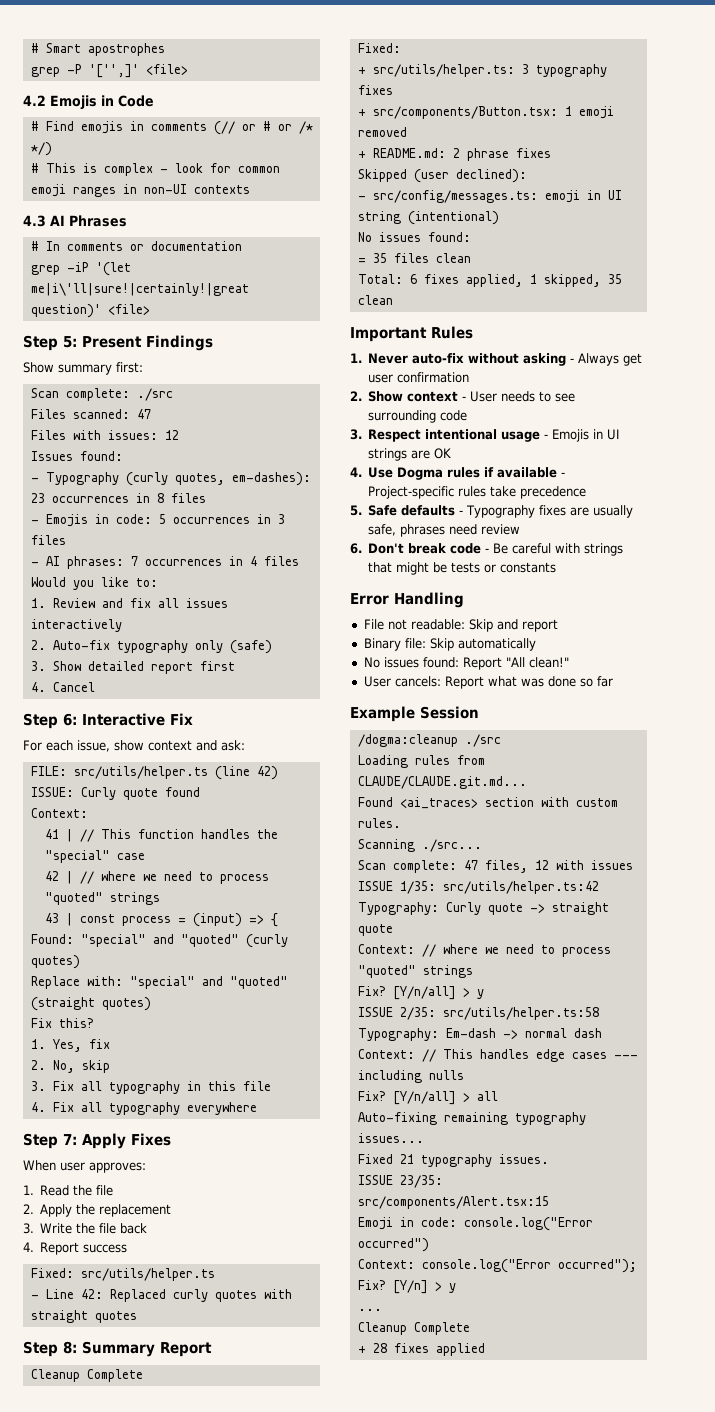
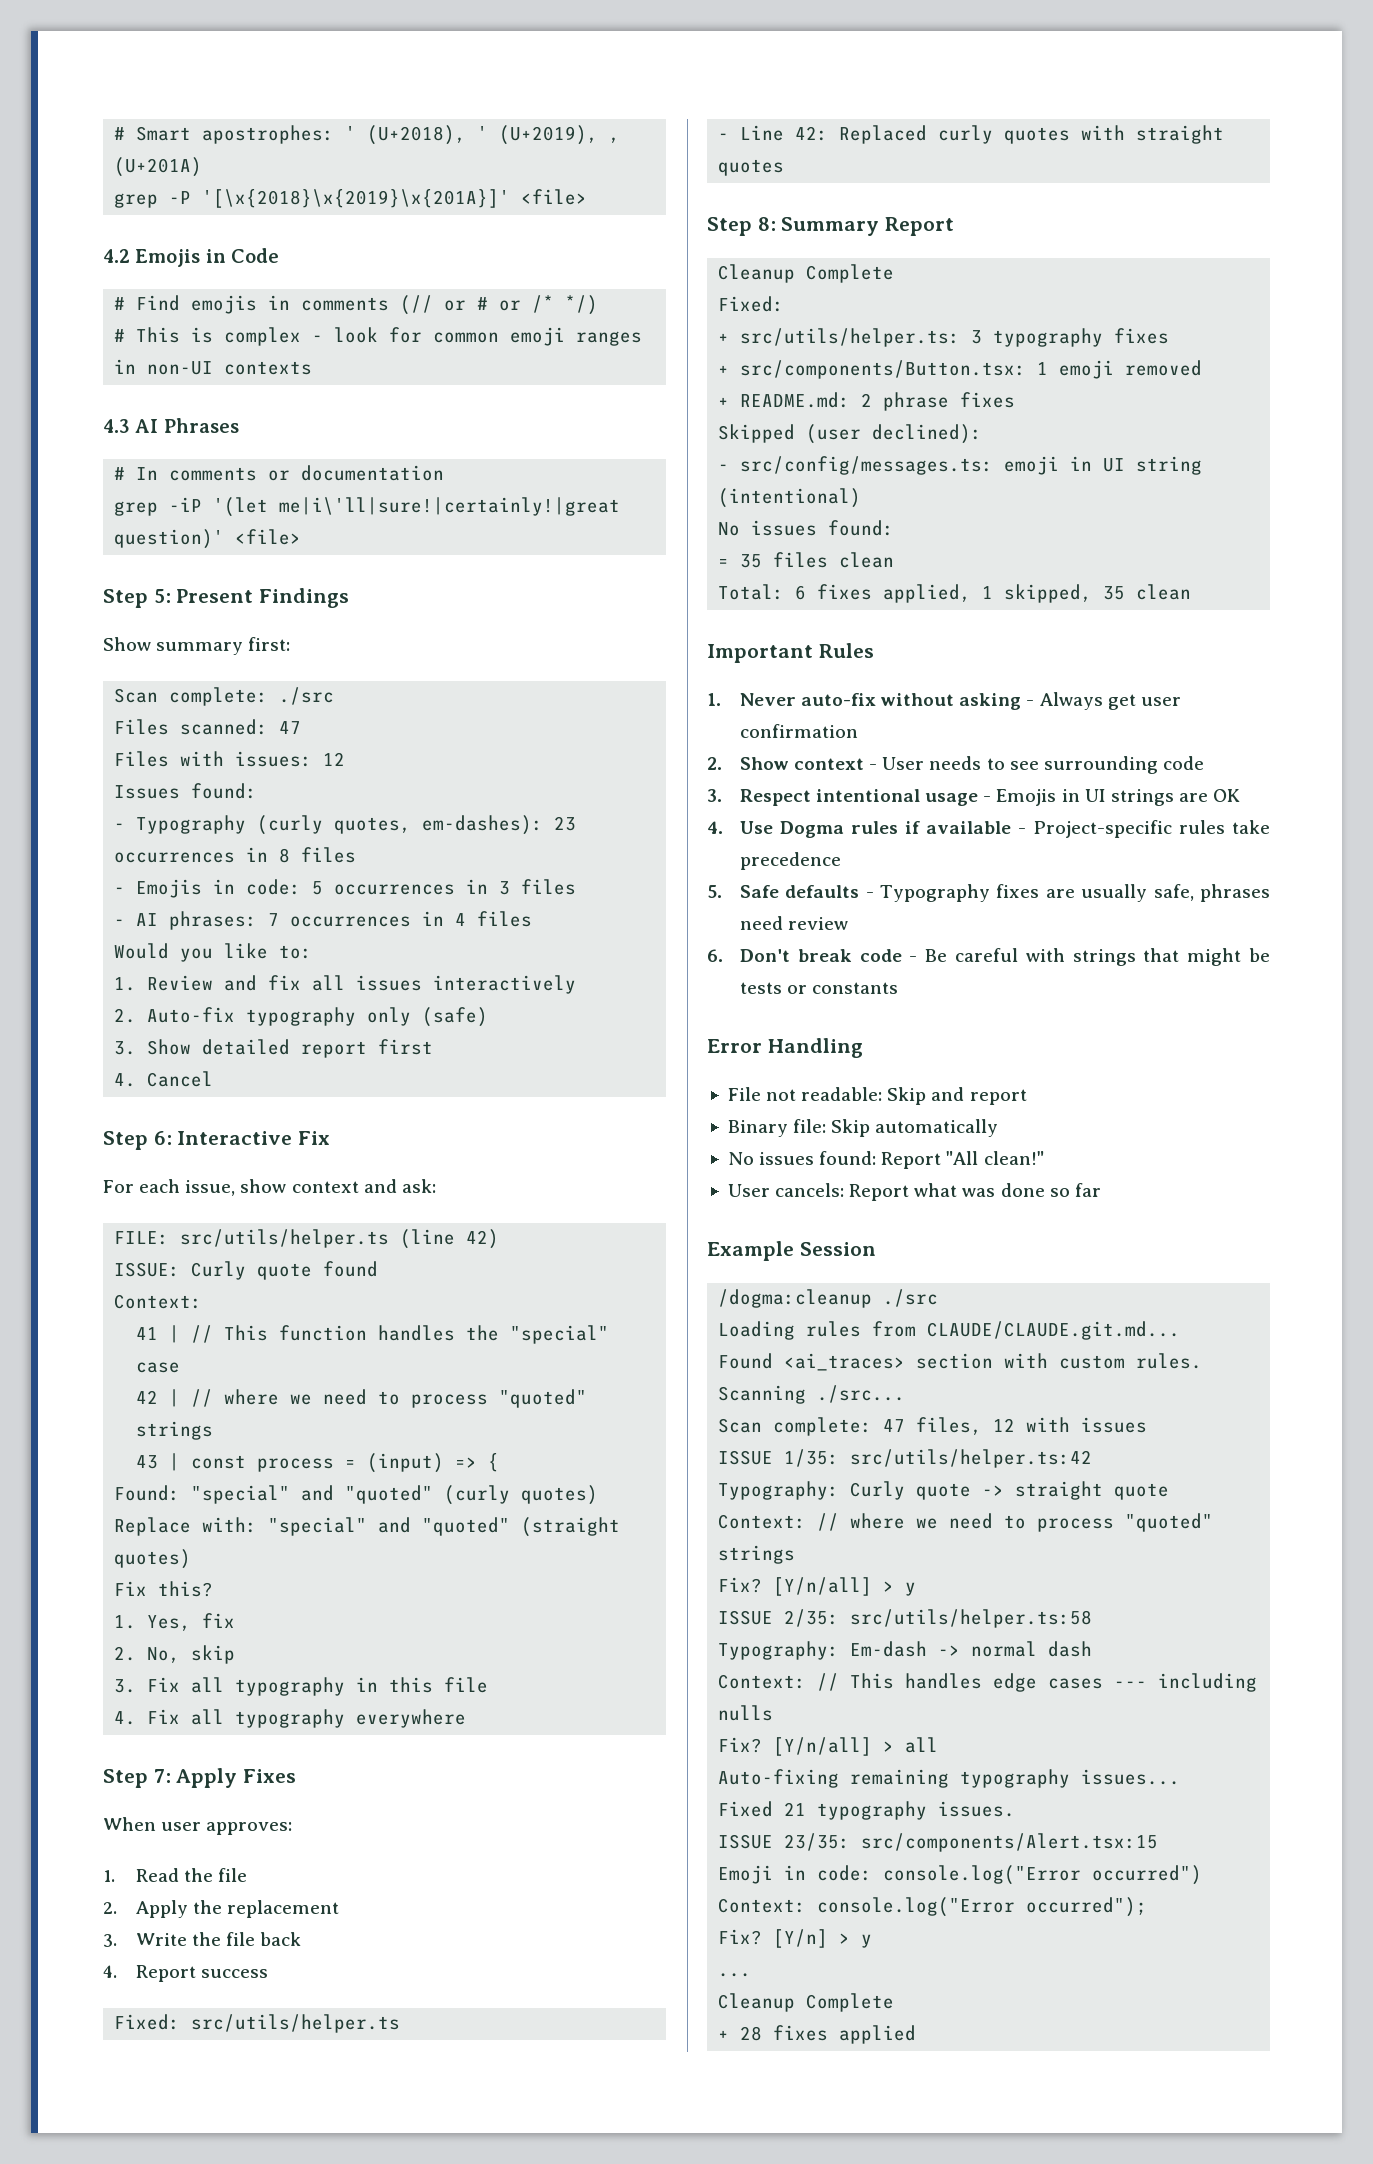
- # Smart apostrophes
+ # Smart apostrophes: ' (U+2018), ' (U+2019), ‚ (U+201A)
- grep -P '[''‚]' <file>
+ grep -P '[\x{2018}\x{2019}\x{201A}]' <file>

